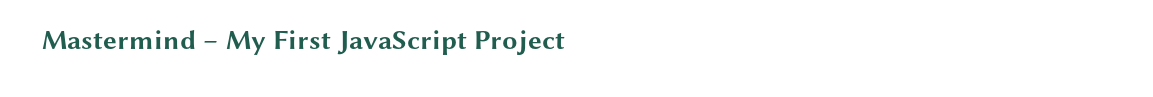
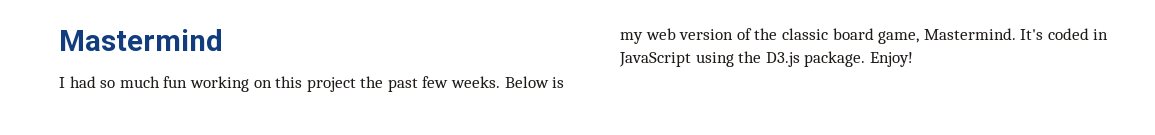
- Mastermind – My First JavaScript Project
+ Mastermind
+ I had so much fun working on this project the past few weeks. Below is my web version of the classic board game, Mastermind. It's coded in JavaScript using the D3.js package. Enjoy!

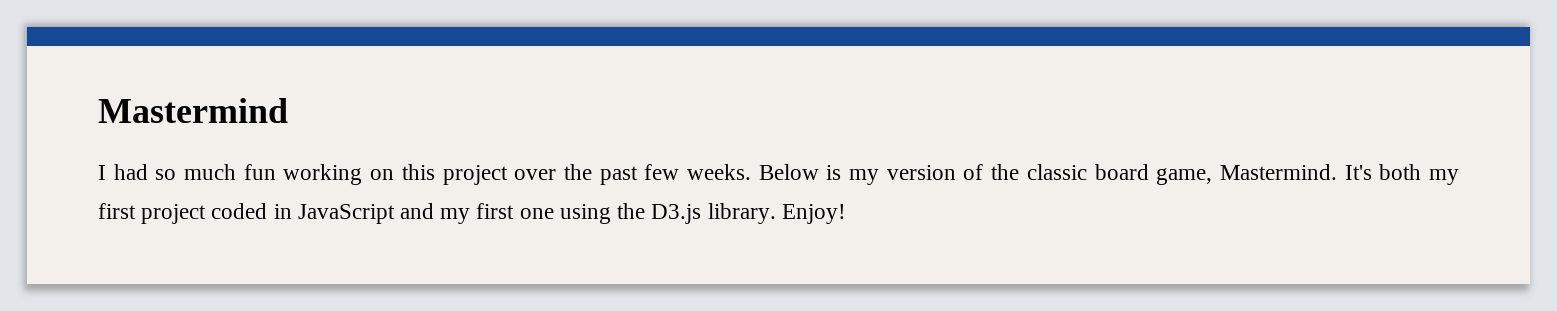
- I had so much fun working on this project the past few weeks.
+ I had so much fun working on this project over the past few weeks.
- Below is my web version of the classic board game, Mastermind.
+ Below is my version of the classic board game, Mastermind.
- It's coded in JavaScript using the D3.js package.
+ It's both my first project coded in JavaScript and my first one using the D3.js library.

